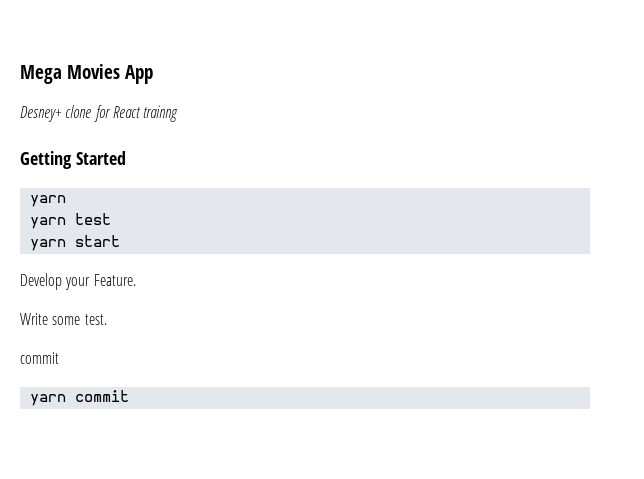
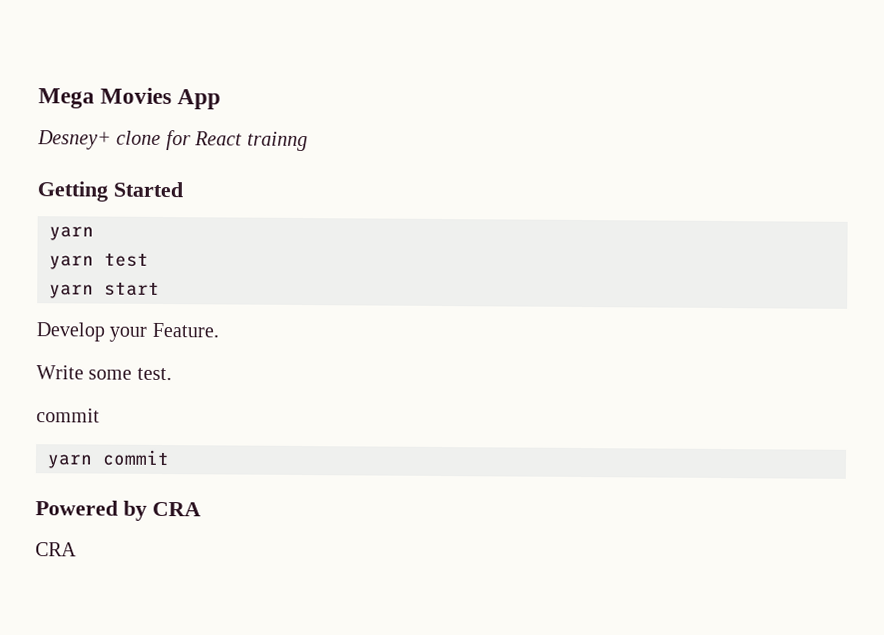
+ Powered by CRA
+ CRA

